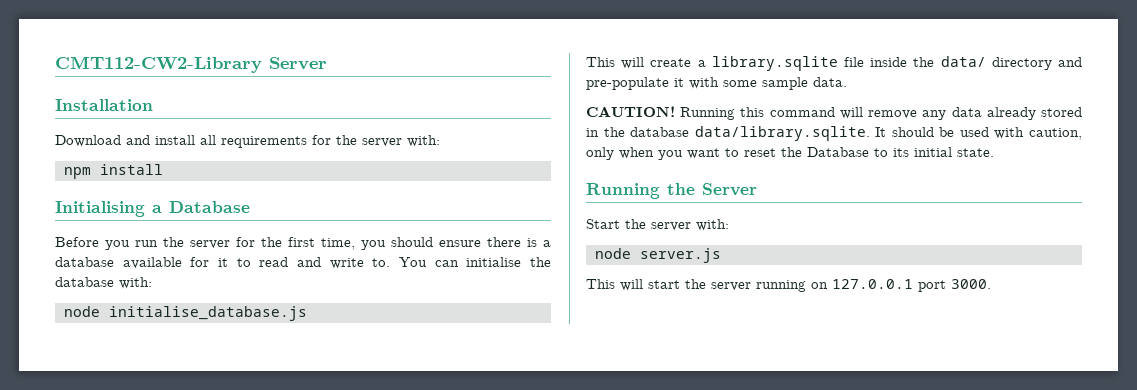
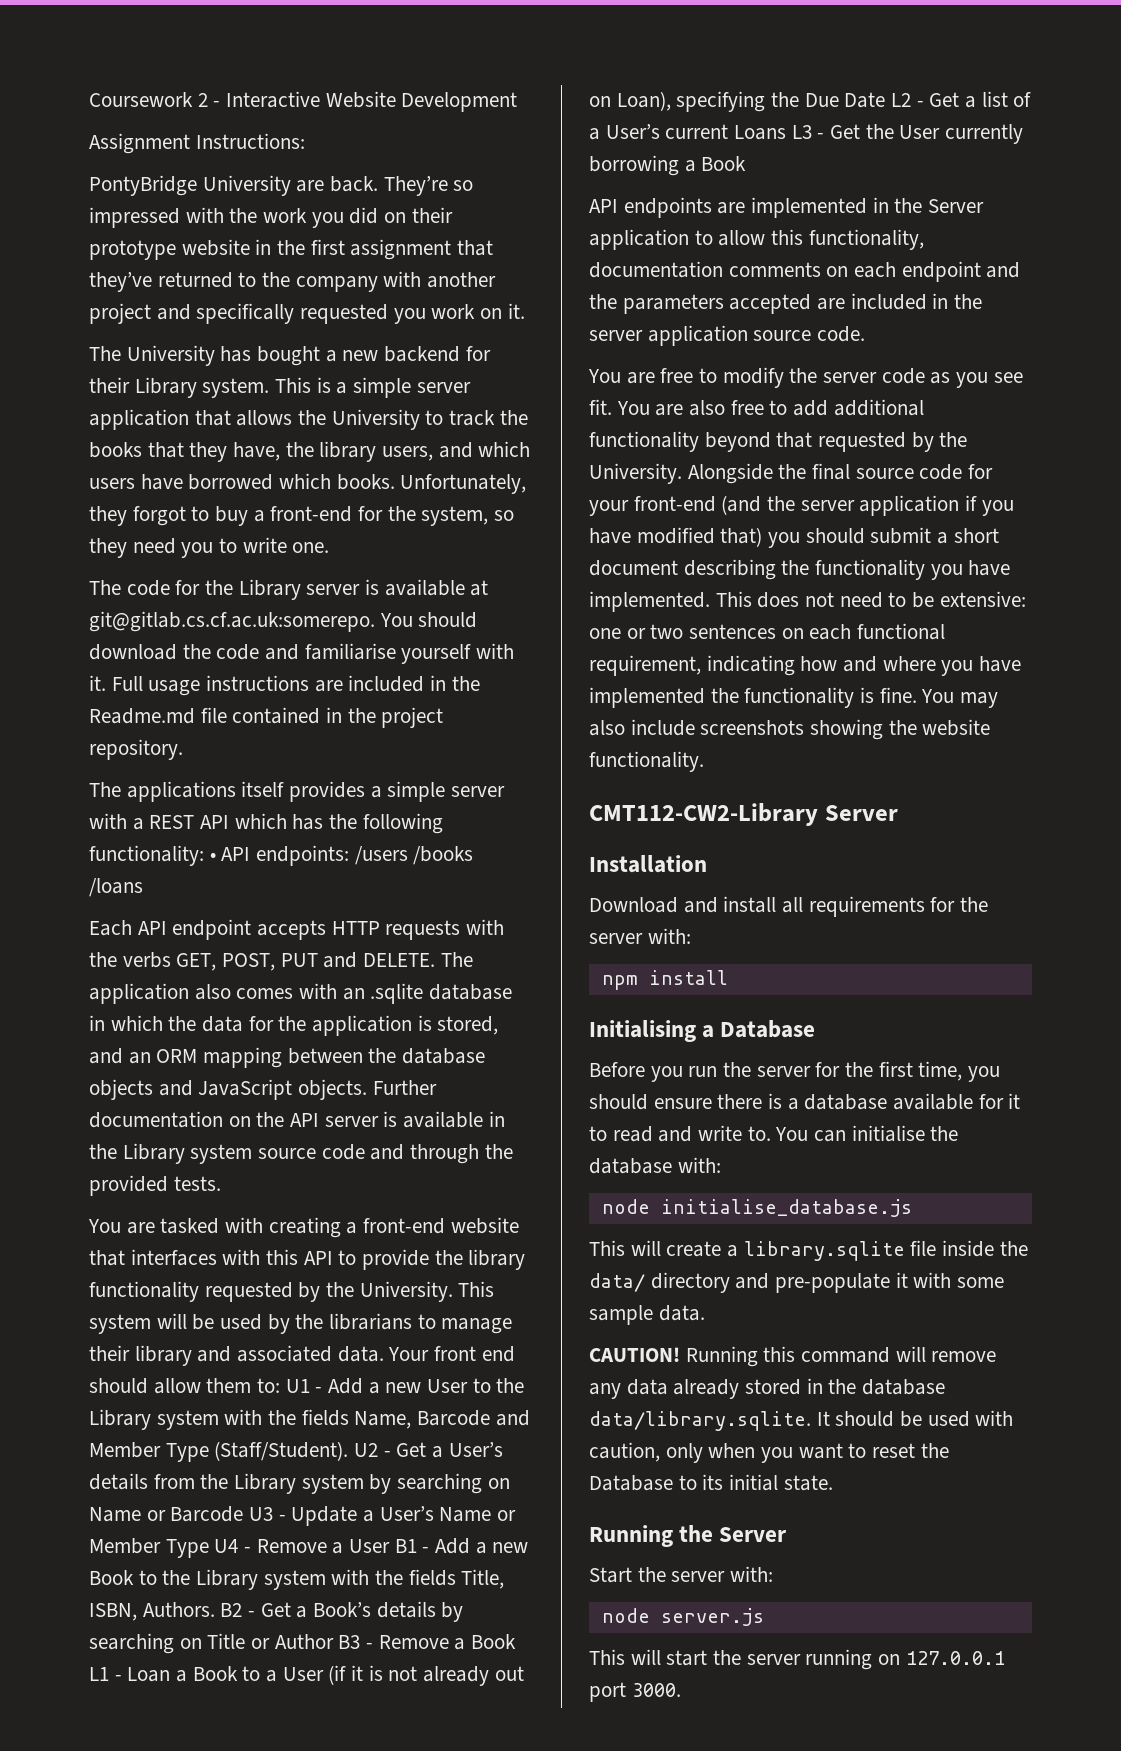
+ Coursework 2 - Interactive Website Development
+ Assignment Instructions:
+ PontyBridge University are back. They’re so impressed with the work you did on their prototype website in the first assignment that they’ve returned to the company with another project and specifically requested you work on it.
+ The University has bought a new backend for their Library system. This is a simple server application that allows the University to track the books that they have, the library users, and which users have borrowed which books. Unfortunately, they forgot to buy a front-end for the system, so they need you to write one.
+ The code for the Library server is available at git@gitlab.cs.cf.ac.uk:somerepo. You should download the code and familiarise yourself with it. Full usage instructions are included in the Readme.md file contained in the project repository.
+ The applications itself provides a simple server with a REST API which has the following functionality: • API endpoints: /users /books /loans
+ Each API endpoint accepts HTTP requests with the verbs GET, POST, PUT and DELETE. The application also comes with an .sqlite database in which the data for the application is stored, and an ORM mapping between the database objects and JavaScript objects. Further documentation on the API server is available in the Library system source code and through the provided tests.
+ You are tasked with creating a front-end website that interfaces with this API to provide the library functionality requested by the University. This system will be used by the librarians to manage their library and associated data. Your front end should allow them to: U1 - Add a new User to the Library system with the fields Name, Barcode and Member Type (Staff/Student). U2 - Get a User’s details from the Library system by searching on Name or Barcode U3 - Update a User’s Name or Member Type U4 - Remove a User B1 - Add a new Book to the Library system with the fields Title, ISBN, Authors. B2 - Get a Book’s details by searching on Title or Author B3 - Remove a Book L1 - Loan a Book to a User (if it is not already out on Loan), specifying the Due Date L2 - Get a list of a User’s current Loans L3 - Get the User currently borrowing a Book
+ API endpoints are implemented in the Server application to allow this functionality, documentation comments on each endpoint and the parameters accepted are included in the server application source code.
+ You are free to modify the server code as you see fit. You are also free to add additional functionality beyond that requested by the University. Alongside the final source code for your front-end (and the server application if you have modified that) you should submit a short document describing the functionality you have implemented. This does not need to be extensive: one or two sentences on each functional requirement, indicating how and where you have implemented the functionality is fine. You may also include screenshots showing the website functionality.

